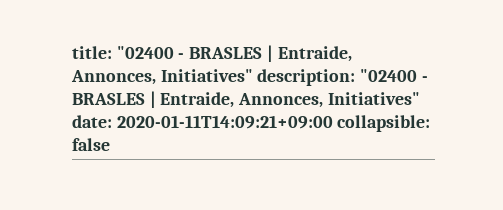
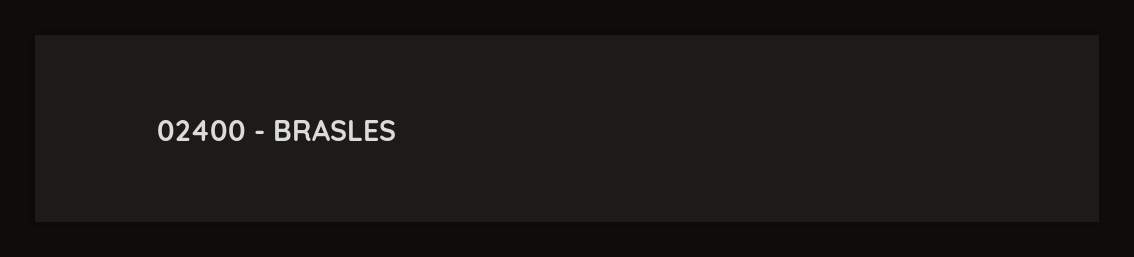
- title: "02400 - BRASLES | Entraide, Annonces, Initiatives" description: "02400 - BRASLES | Entraide, Annonces, Initiatives" date: 2020-01-11T14:09:21+09:00 collapsible: false
+ 02400 - BRASLES

